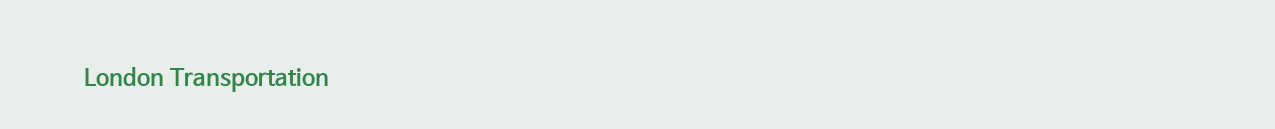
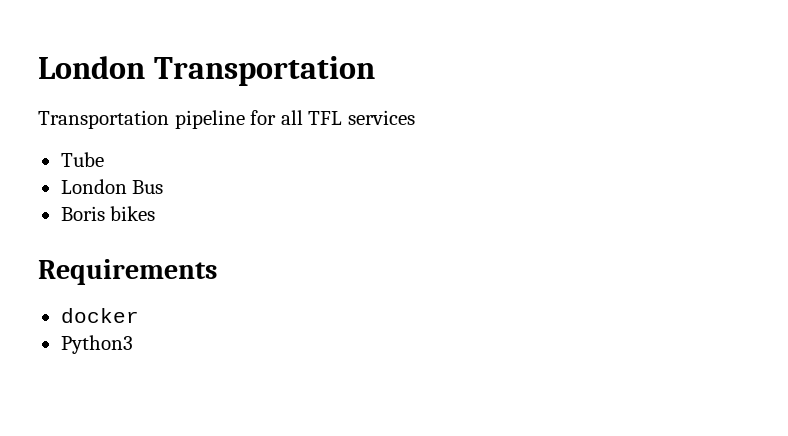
+ Transportation pipeline for all TFL services
+ Tube
+ London Bus
+ Boris bikes
+ Requirements
+ docker
+ Python3

